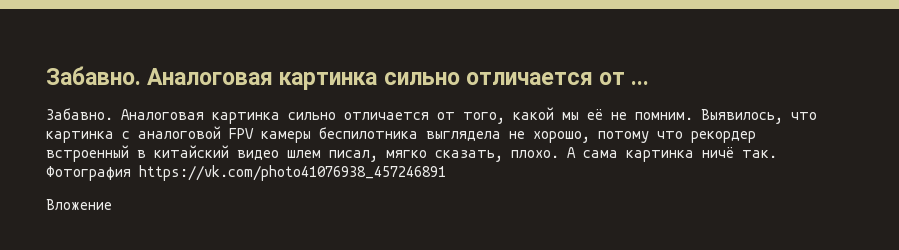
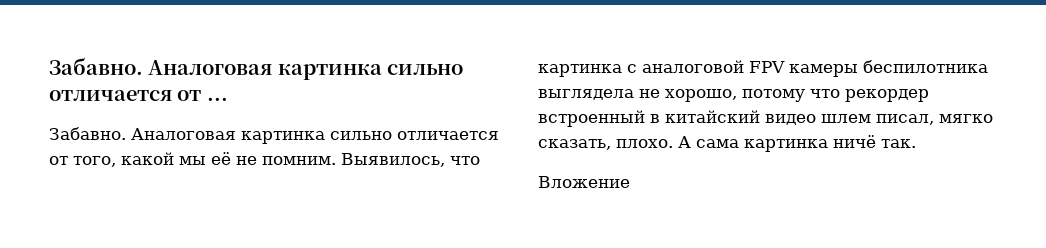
- Фотография https://vk.com/photo41076938_457246891

